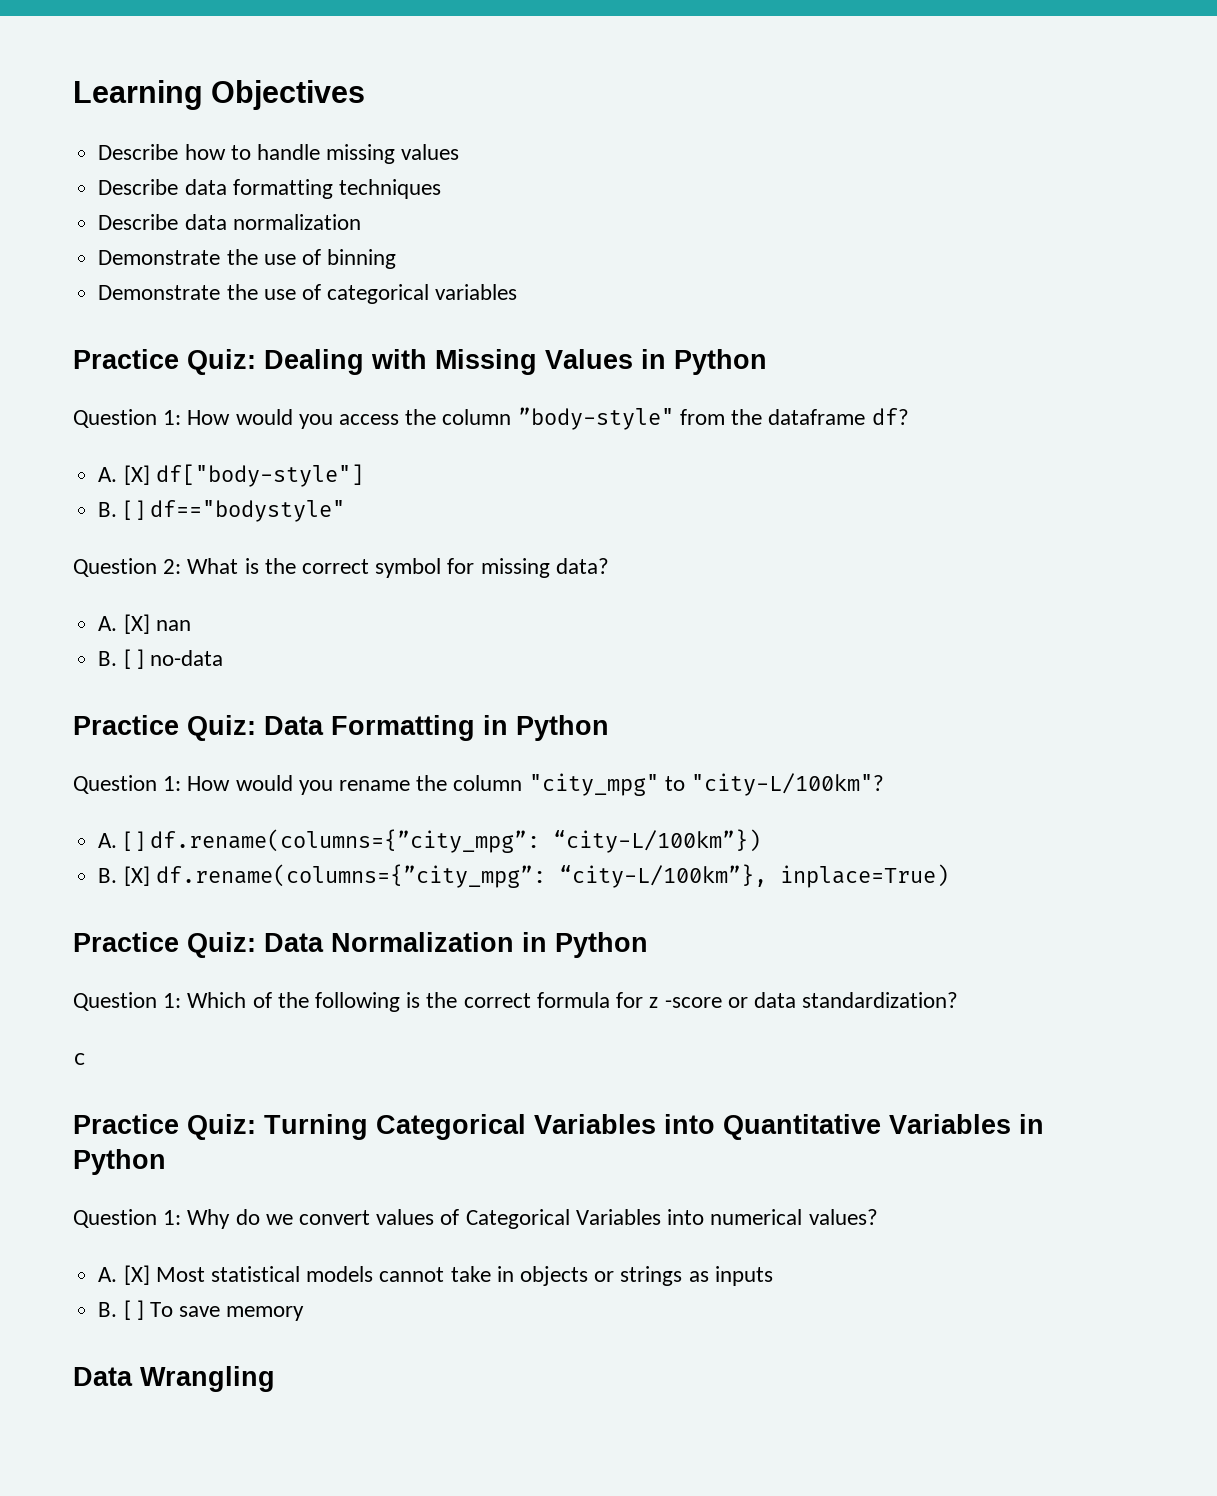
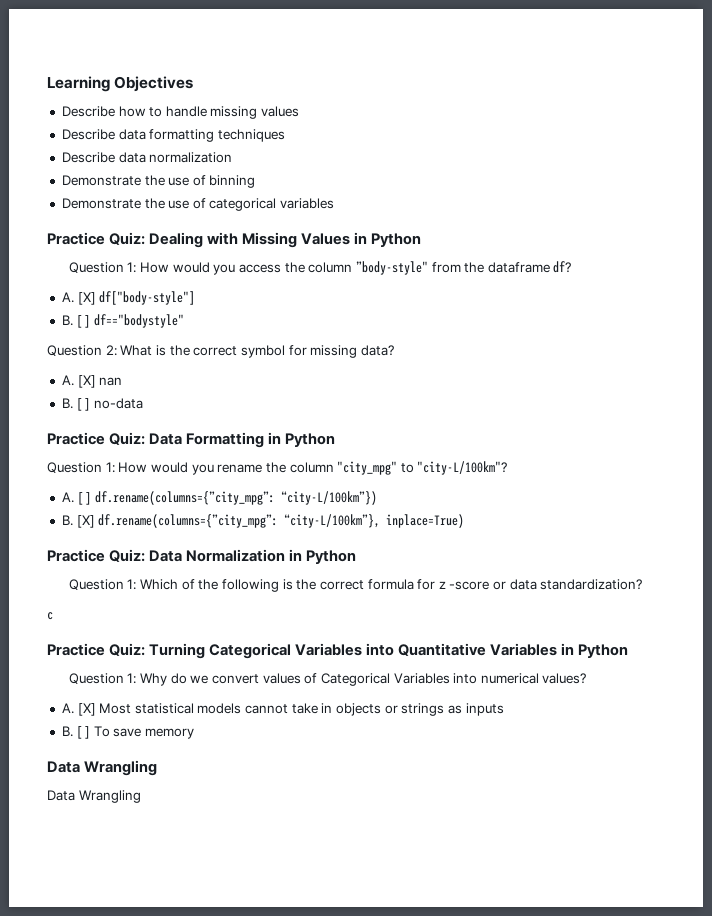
  B. [ ] To save memory
+ Data Wrangling

